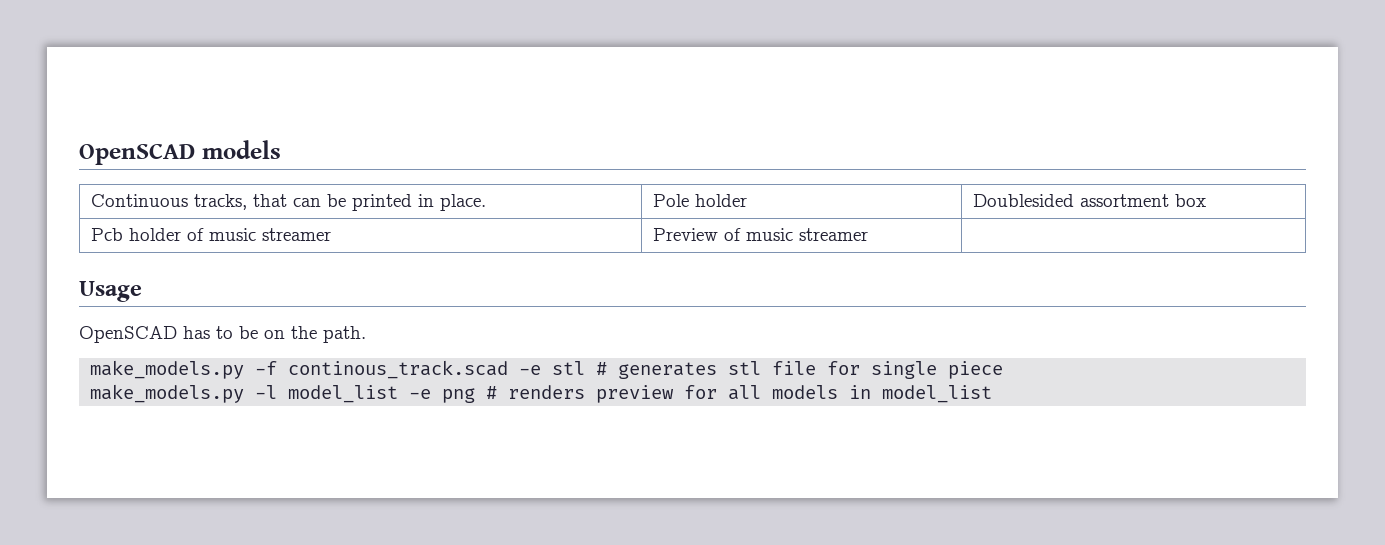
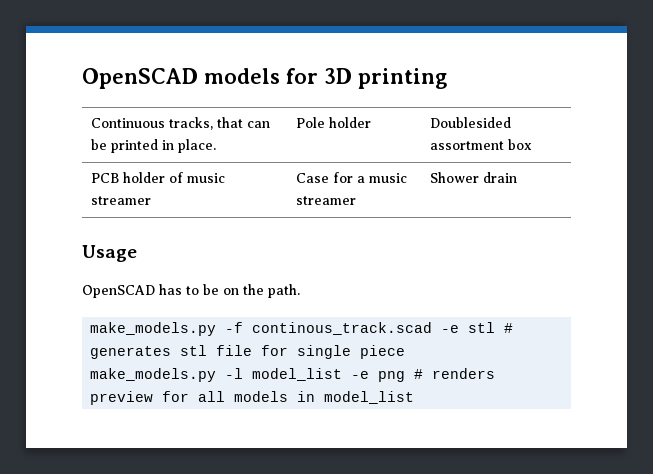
- OpenSCAD models
+ OpenSCAD models for 3D printing
- Pcb holder of music streamer | Preview of music streamer |
+ PCB holder of music streamer | Case for a music streamer | Shower drain

